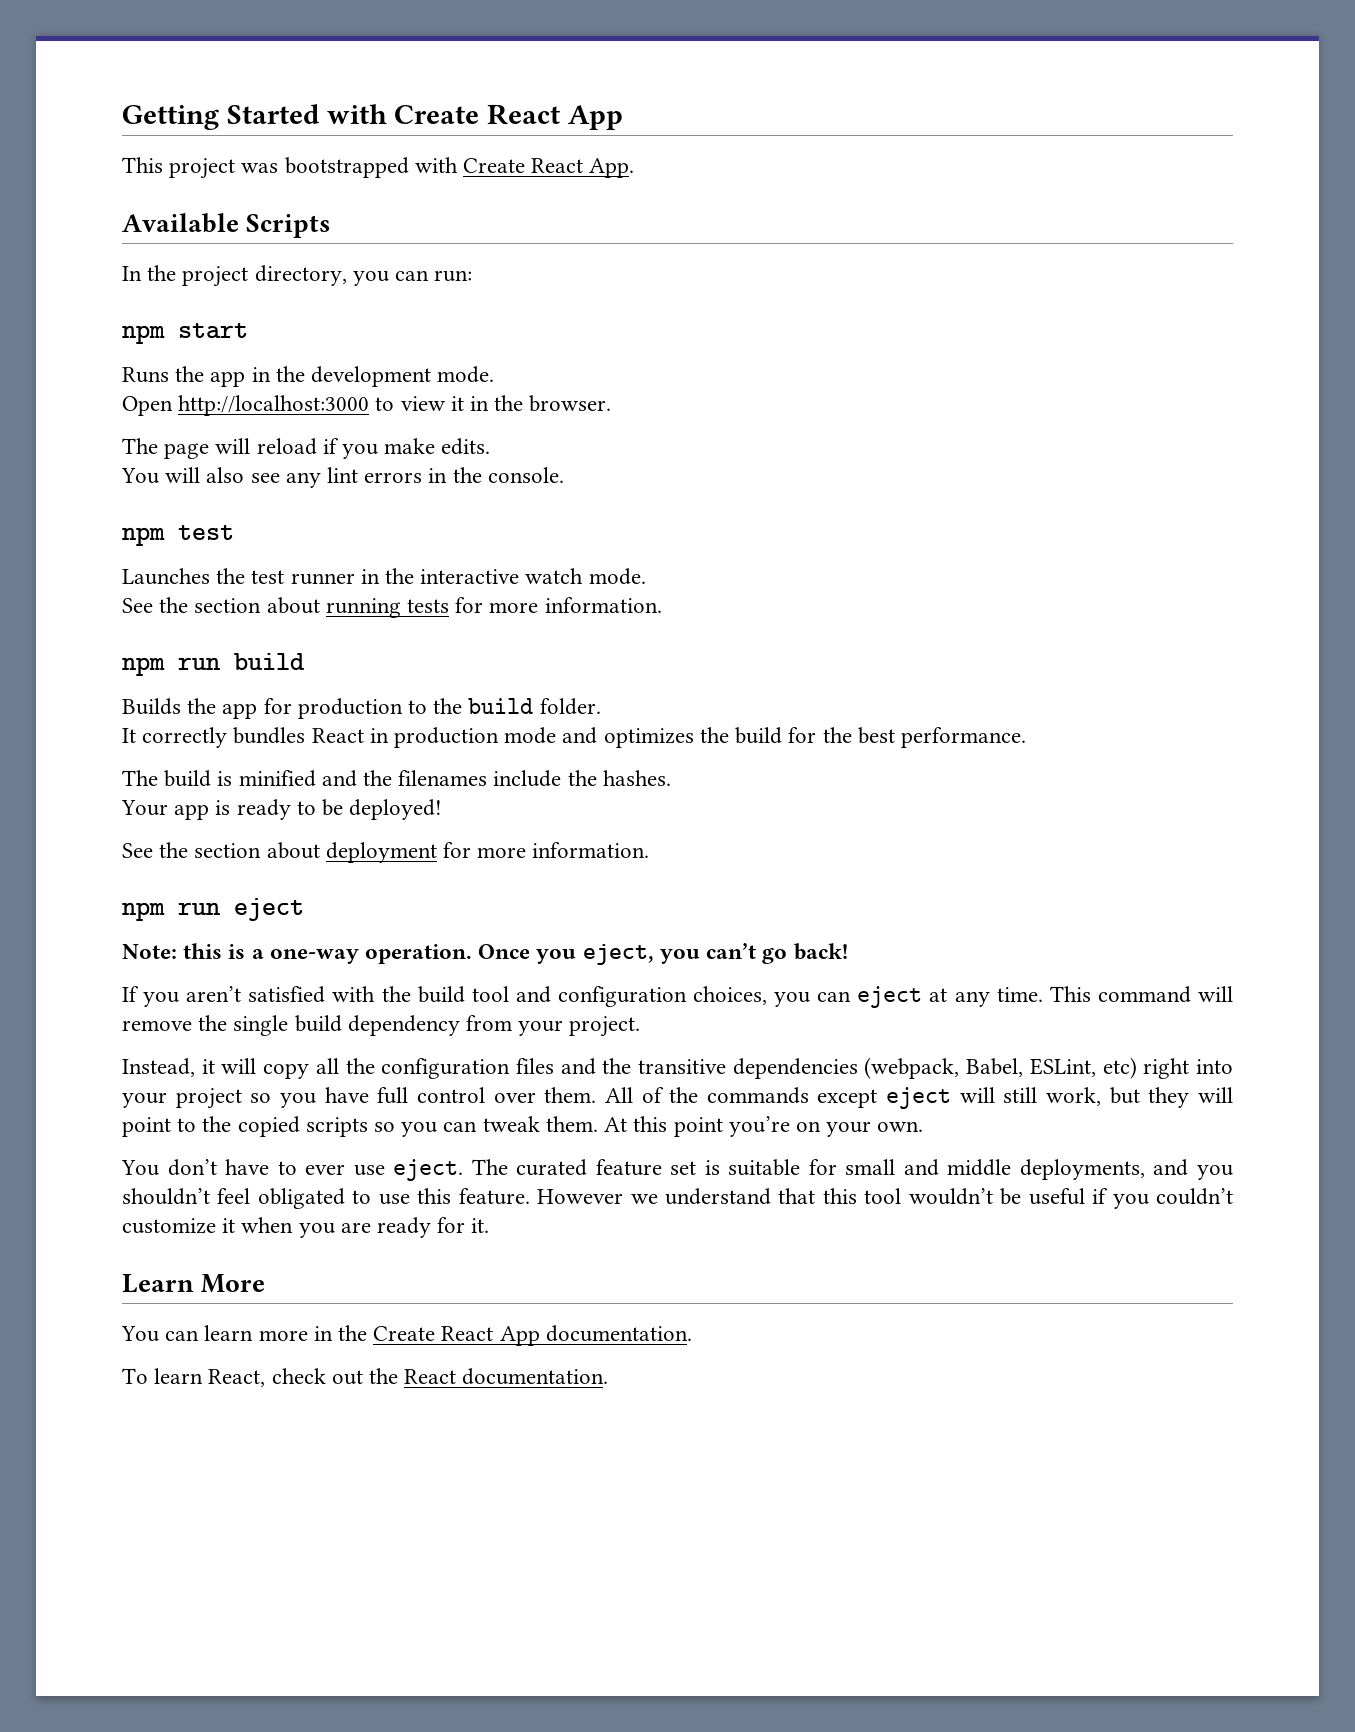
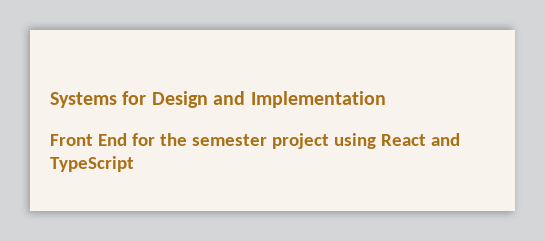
- Getting Started with Create React App
- This project was bootstrapped with Create React App.
- Available Scripts
- In the project directory, you can run:
- npm start
- Runs the app in the development mode.
- Open http://localhost:3000 to view it in the browser.
- The page will reload if you make edits.
- You will also see any lint errors in the console.
- npm test
- Launches the test runner in the interactive watch mode.
- See the section about running tests for more information.
- npm run build
- Builds the app for production to the build folder.
- It correctly bundles React in production mode and optimizes the build for the best performance.
- The build is minified and the filenames include the hashes.
- Your app is ready to be deployed!
- See the section about deployment for more information.
- npm run eject
- Note: this is a one-way operation. Once you eject, you can’t go back!
- If you aren’t satisfied with the build tool and configuration choices, you can eject at any time. This command will remove the single build dependency from your project.
- Instead, it will copy all the configuration files and the transitive dependencies (webpack, Babel, ESLint, etc) right into your project so you have full control over them. All of the commands except eject will still work, but they will point to the copied scripts so you can tweak them. At this point you’re on your own.
- You don’t have to ever use eject. The curated feature set is suitable for small and middle deployments, and you shouldn’t feel obligated to use this feature. However we understand that this tool wouldn’t be useful if you couldn’t customize it when you are ready for it.
- Learn More
- You can learn more in the Create React App documentation.
- To learn React, check out the React documentation.
+ Systems for Design and Implementation
+ Front End for the semester project using React and TypeScript

